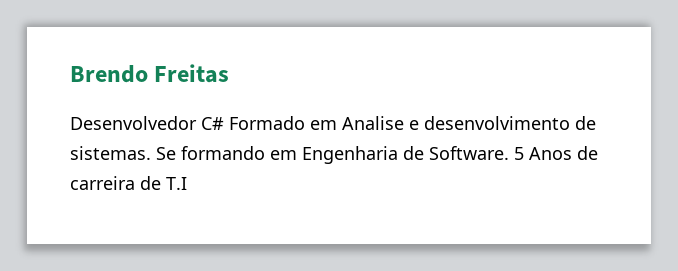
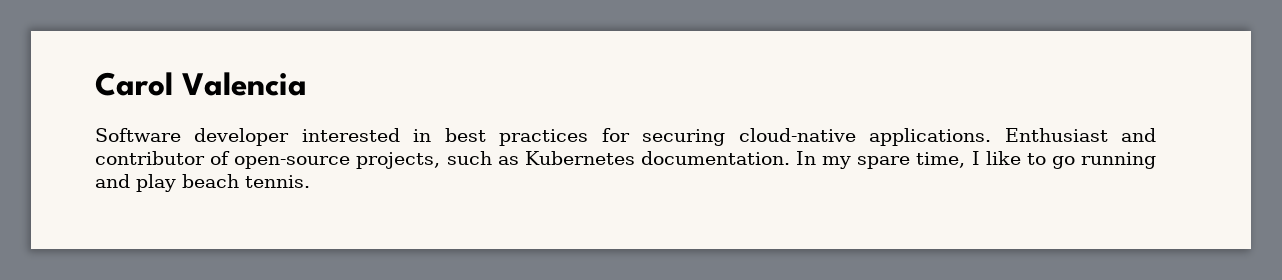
- Brendo Freitas
- Desenvolvedor C# Formado em Analise e desenvolvimento de sistemas. Se formando em Engenharia de Software. 5 Anos de carreira de T.I
+ Carol Valencia
+ Software developer interested in best practices for securing cloud-native applications. Enthusiast and contributor of open-source projects, such as Kubernetes documentation. In my spare time, I like to go running and play beach tennis.

